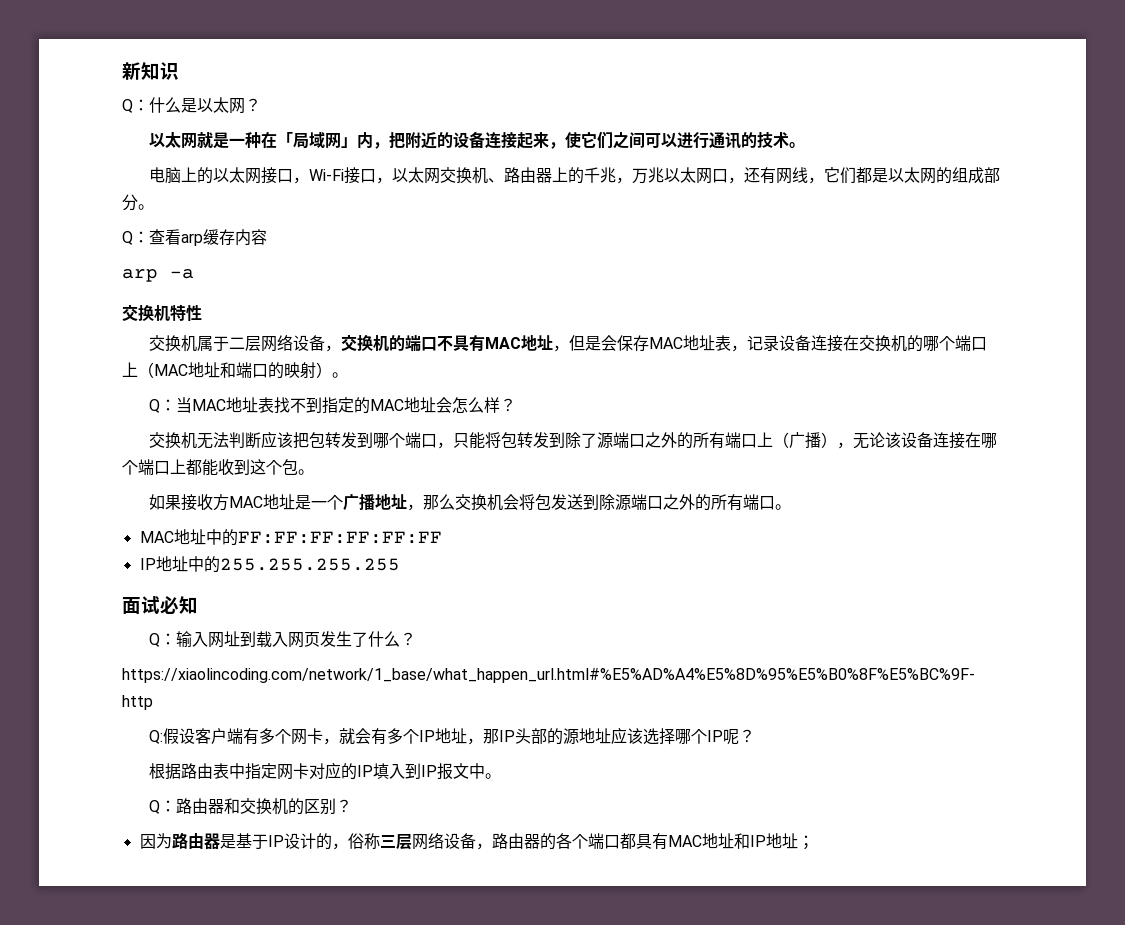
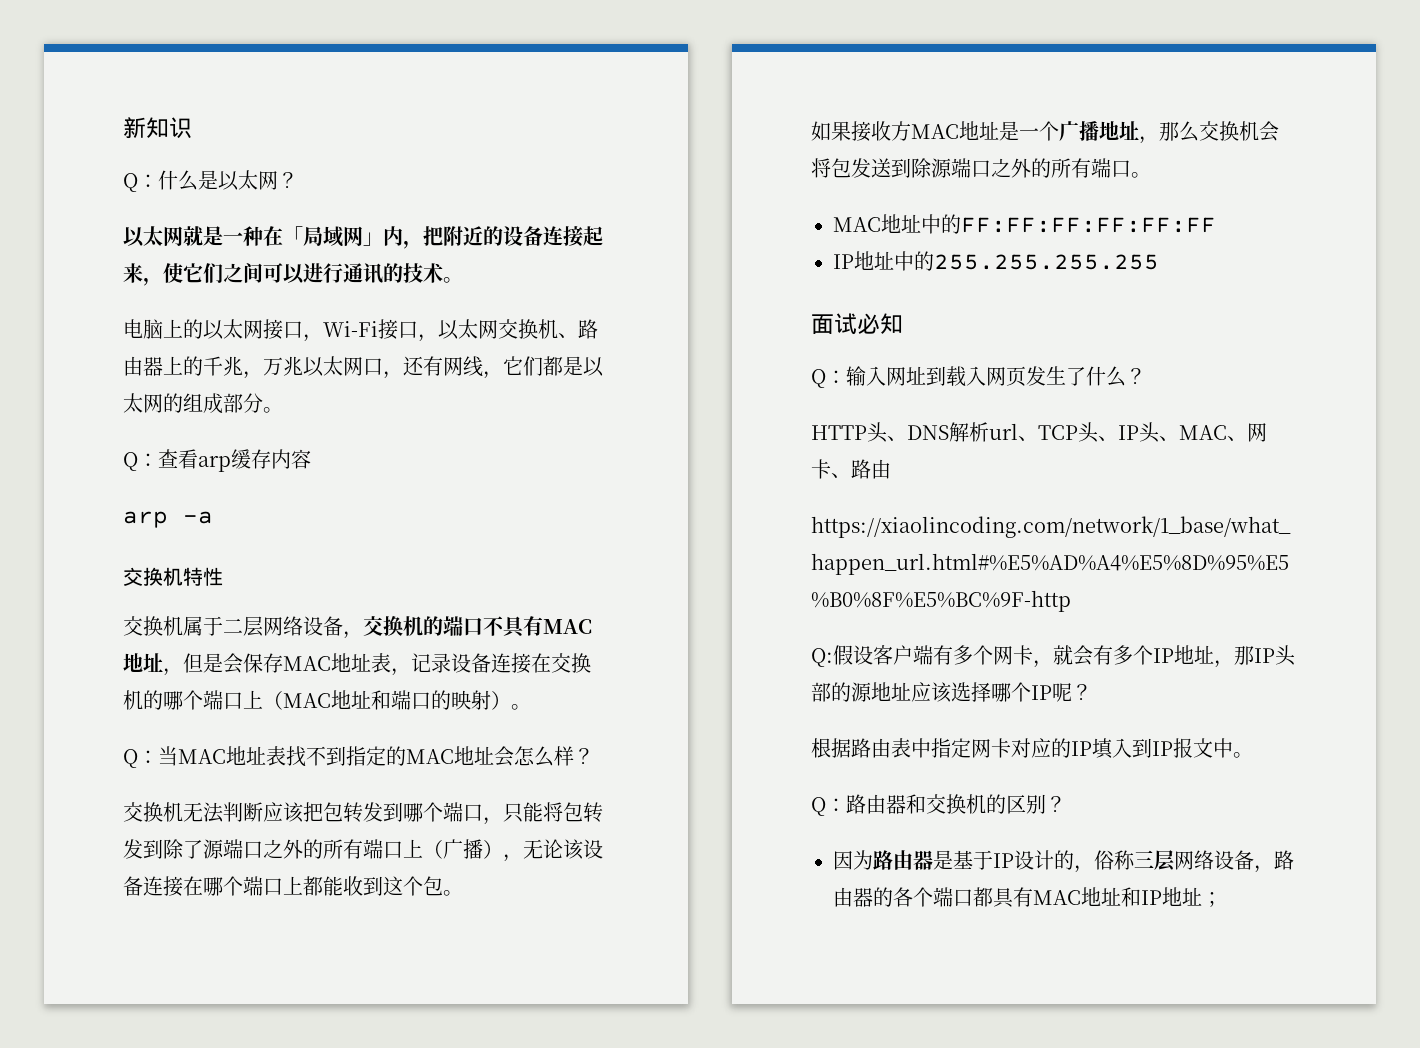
+ HTTP头、DNS解析url、TCP头、IP头、MAC、网卡、路由

